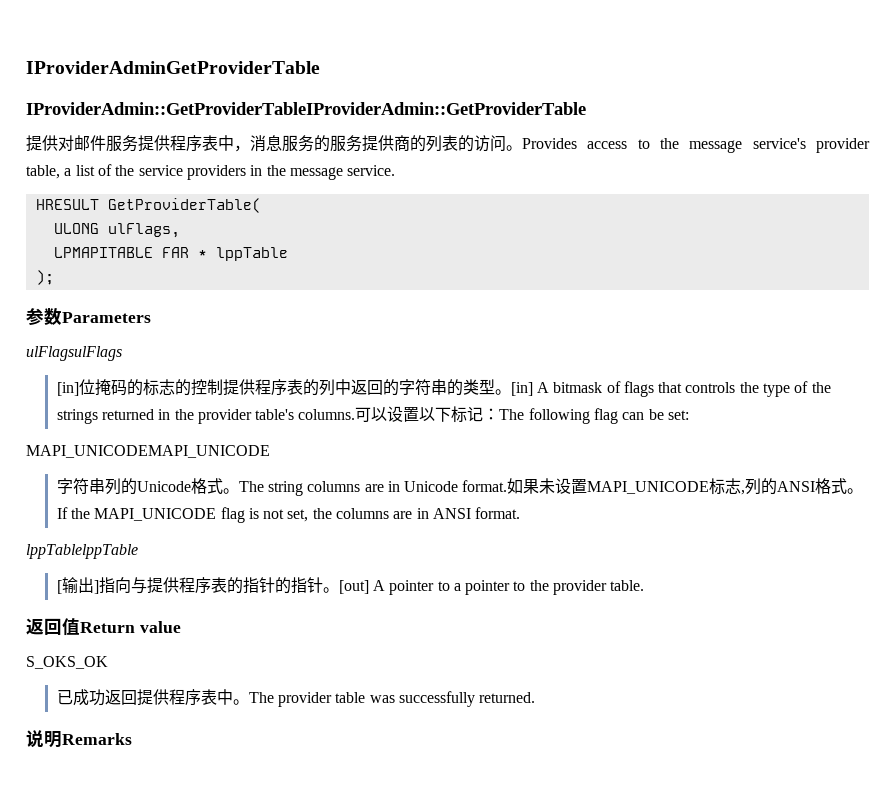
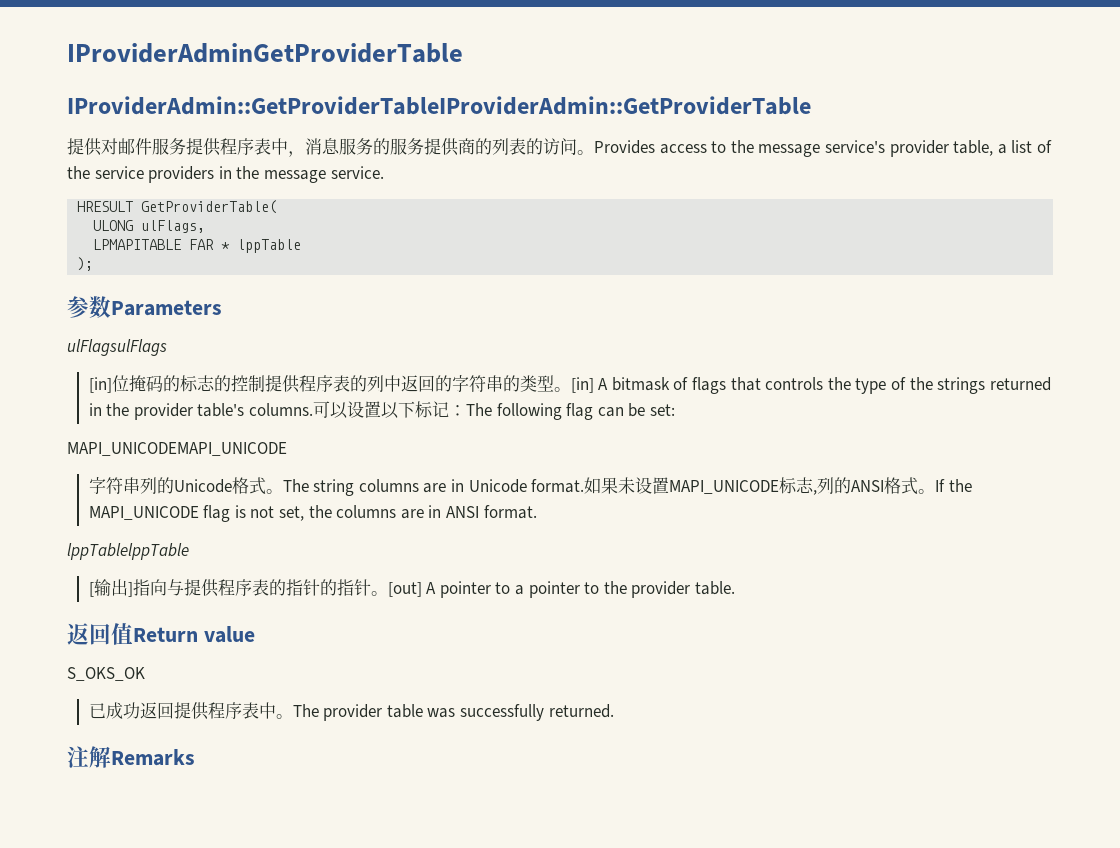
- 说明Remarks
+ 注解Remarks

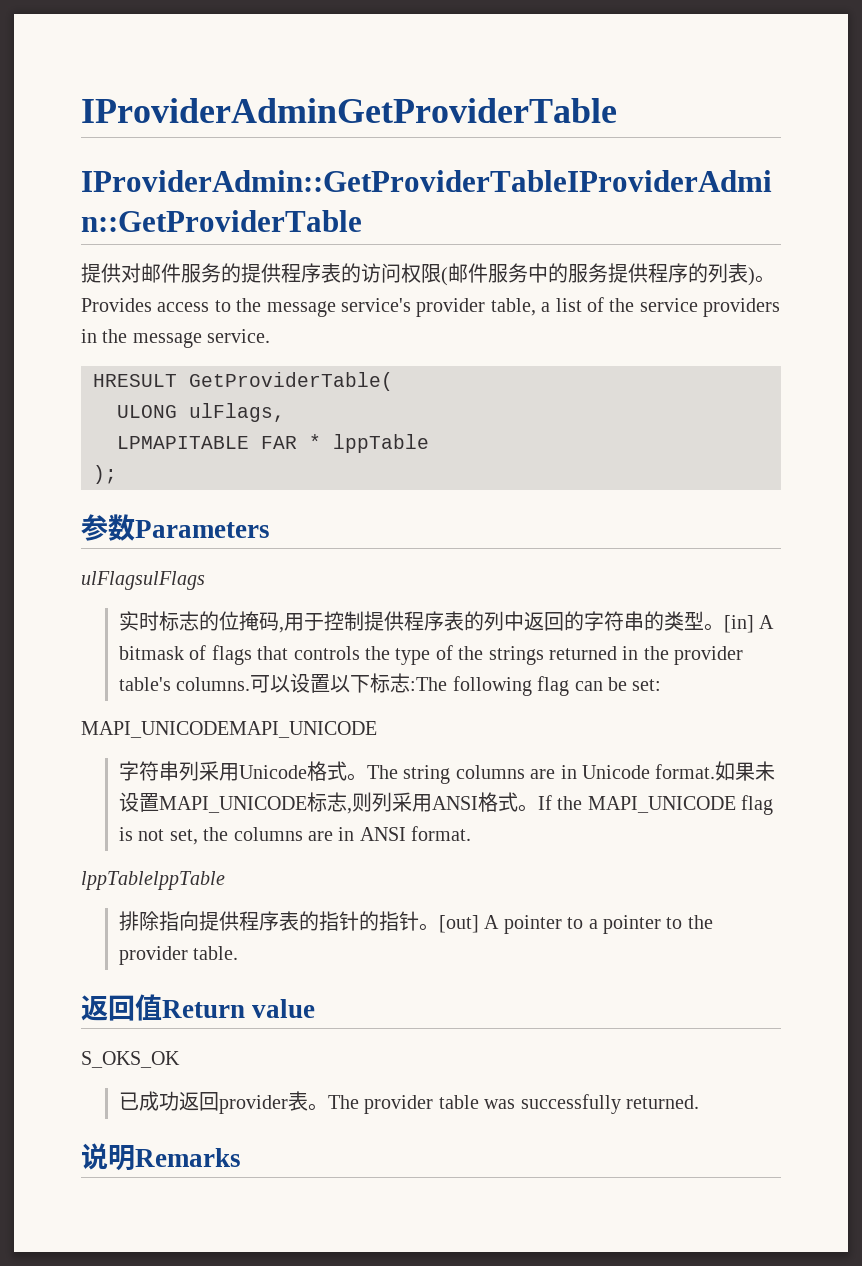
- 提供对邮件服务提供程序表中，消息服务的服务提供商的列表的访问。
+ 提供对邮件服务的提供程序表的访问权限(邮件服务中的服务提供程序的列表)。
- [in]位掩码的标志的控制提供程序表的列中返回的字符串的类型。
+ 实时标志的位掩码,用于控制提供程序表的列中返回的字符串的类型。
- 可以设置以下标记：The following flag can be set:
+ 可以设置以下标志:The following flag can be set:
- 字符串列的Unicode格式。
+ 字符串列采用Unicode格式。
- 如果未设置MAPI_UNICODE标志,列的ANSI格式。
+ 如果未设置MAPI_UNICODE标志,则列采用ANSI格式。
- [输出]指向与提供程序表的指针的指针。
+ 排除指向提供程序表的指针的指针。
- 已成功返回提供程序表中。
+ 已成功返回provider表。
- 注解Remarks
+ 说明Remarks

